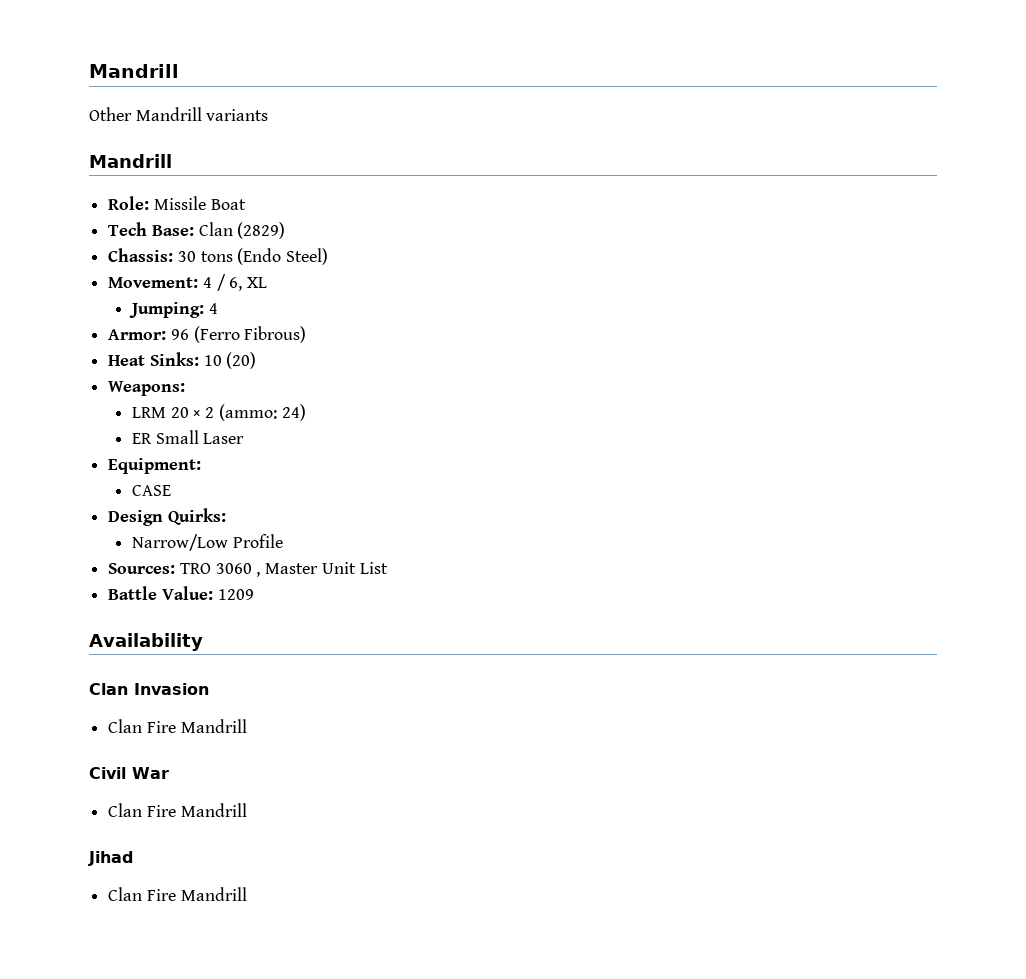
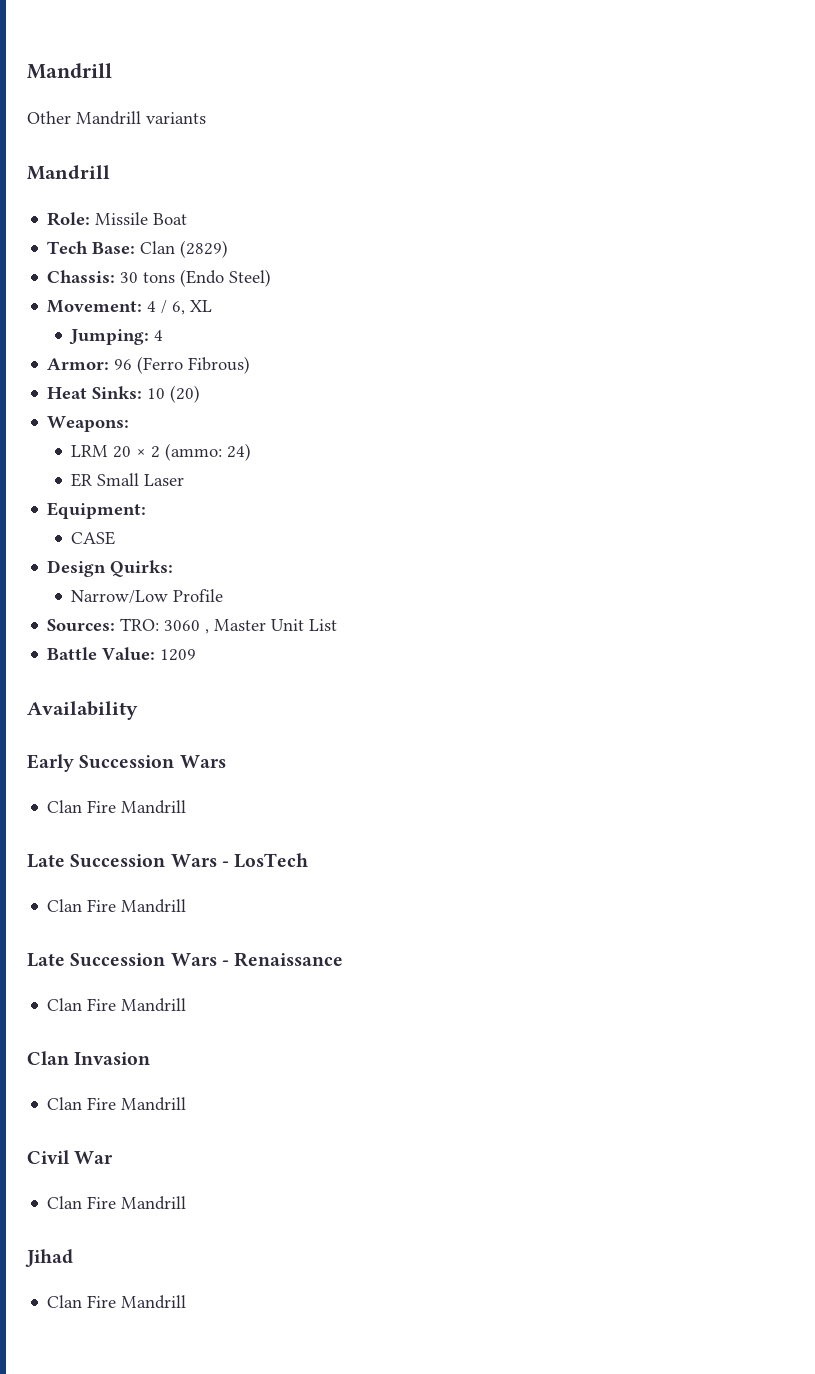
- Sources: TRO 3060 , Master Unit List
+ Sources: TRO: 3060 , Master Unit List
+ Early Succession Wars
+ Clan Fire Mandrill
+ Late Succession Wars - LosTech
+ Clan Fire Mandrill
+ Late Succession Wars - Renaissance
+ Clan Fire Mandrill

